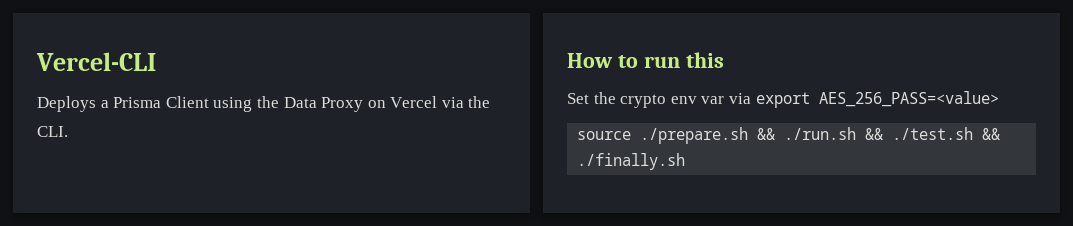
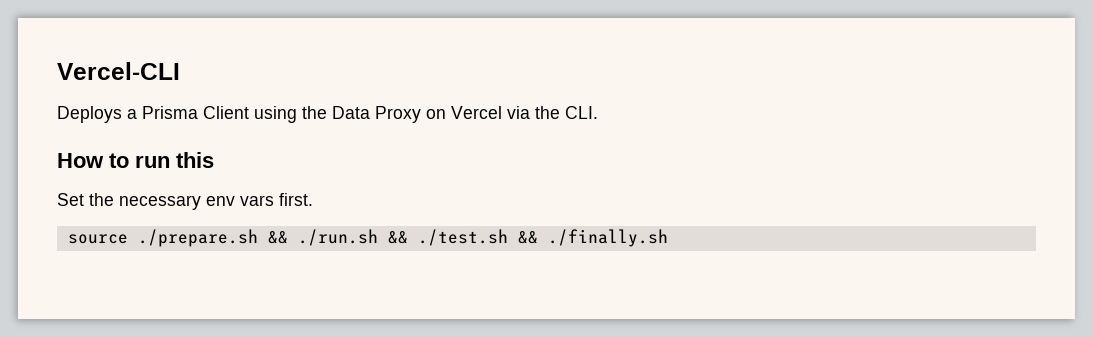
- Set the crypto env var via export AES_256_PASS=<value>
+ Set the necessary env vars first.

